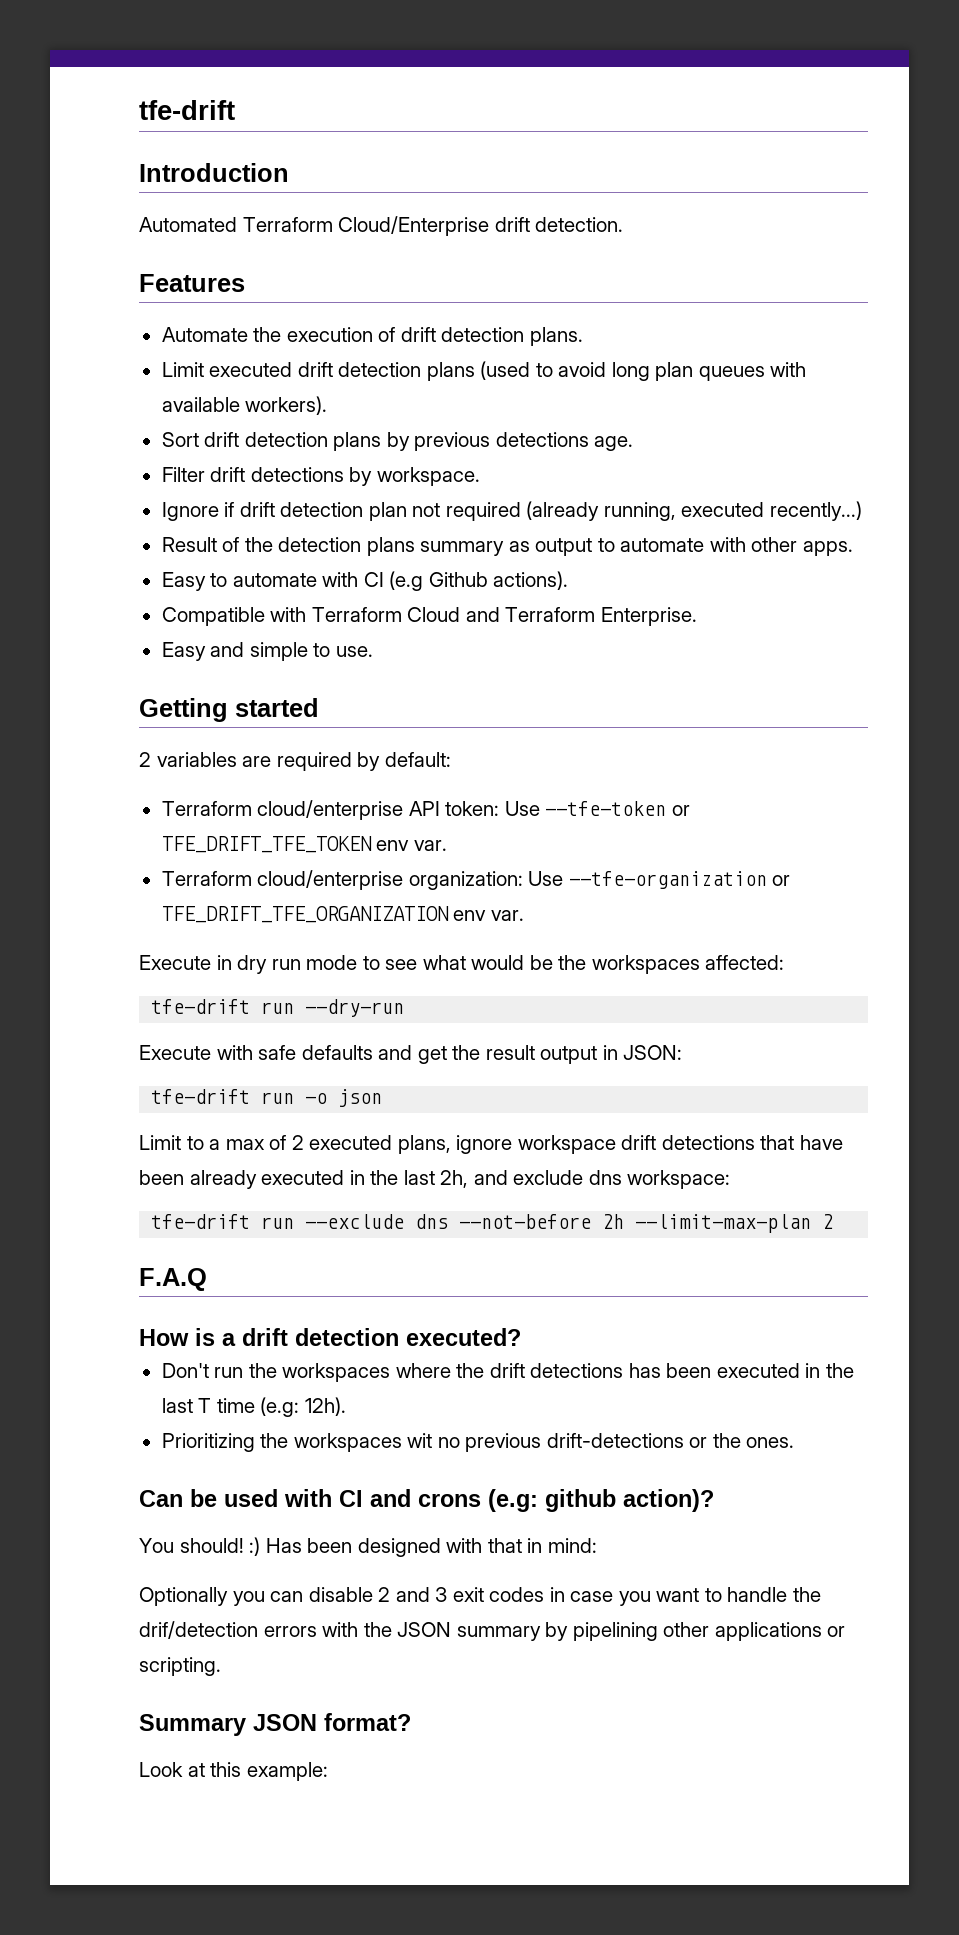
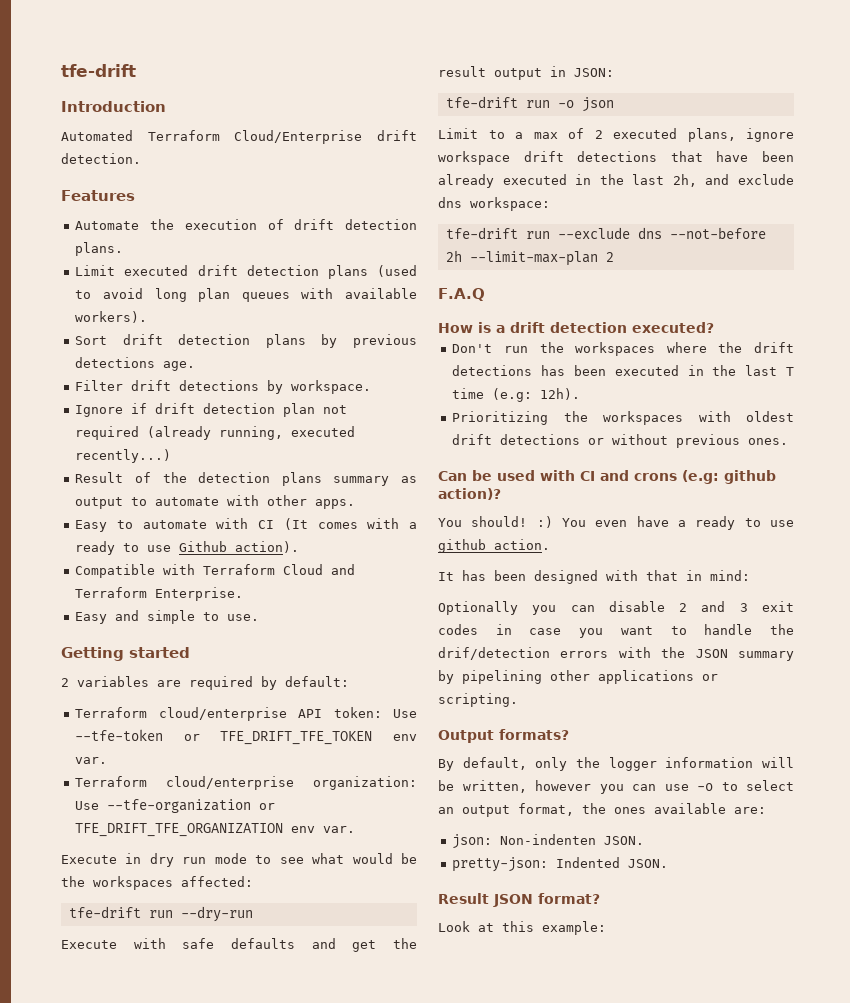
- Easy to automate with CI (e.g Github actions).
+ Easy to automate with CI (It comes with a ready to use Github action).
- Prioritizing the workspaces wit no previous drift-detections or the ones.
+ Prioritizing the workspaces with oldest drift detections or without previous ones.
- You should! :) Has been designed with that in mind:
+ You should! :) You even have a ready to use github action.
+ It has been designed with that in mind:
- Summary JSON format?
+ Output formats?
+ By default, only the logger information will be written, however you can use -o to select an output format, the ones available are:
+ json: Non-indenten JSON.
+ pretty-json: Indented JSON.
+ Result JSON format?

